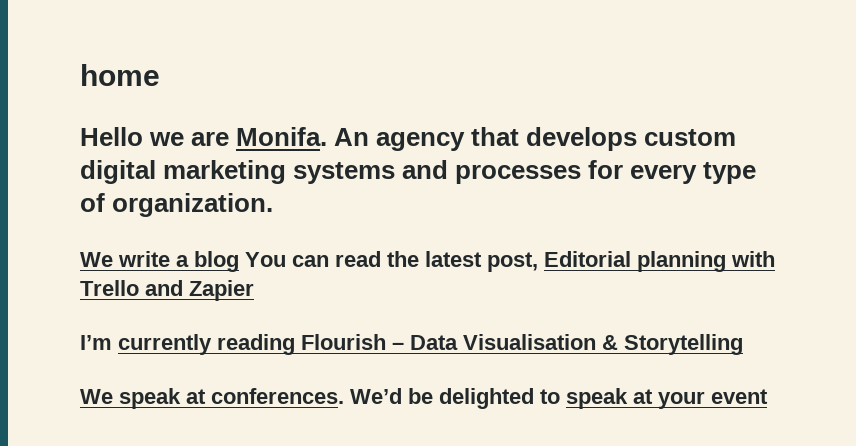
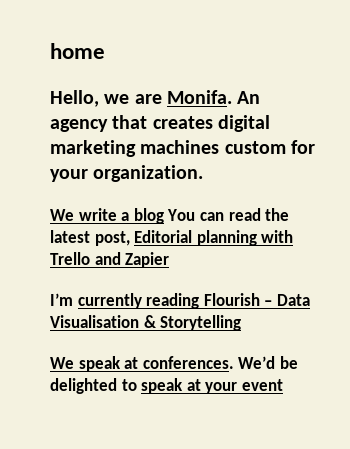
- Hello we are Monifa.
+ Hello, we are Monifa.
- An agency that develops custom digital marketing systems and processes for every type of organization.
+ An agency that creates digital marketing machines custom for your organization.

